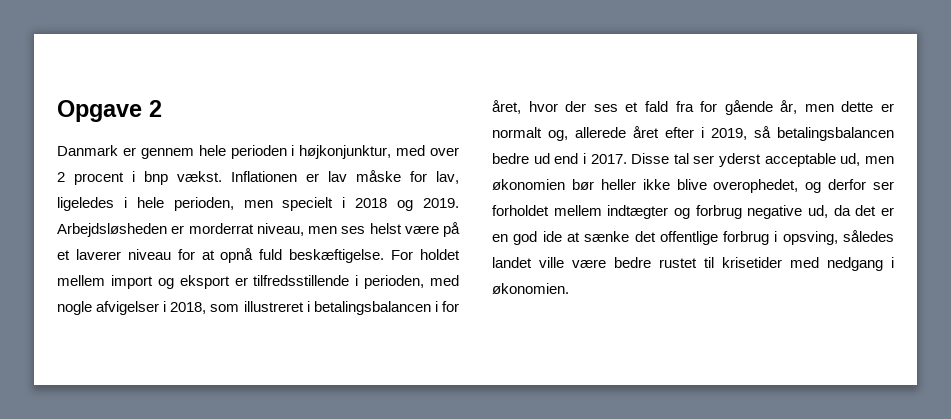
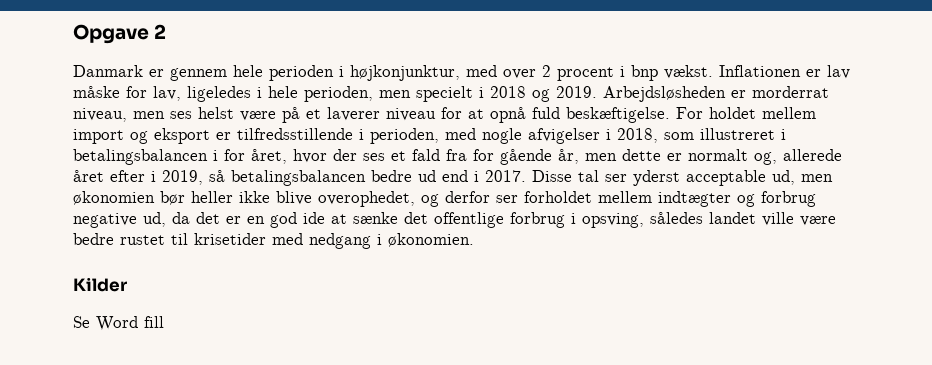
+ Kilder
+ Se Word fill

